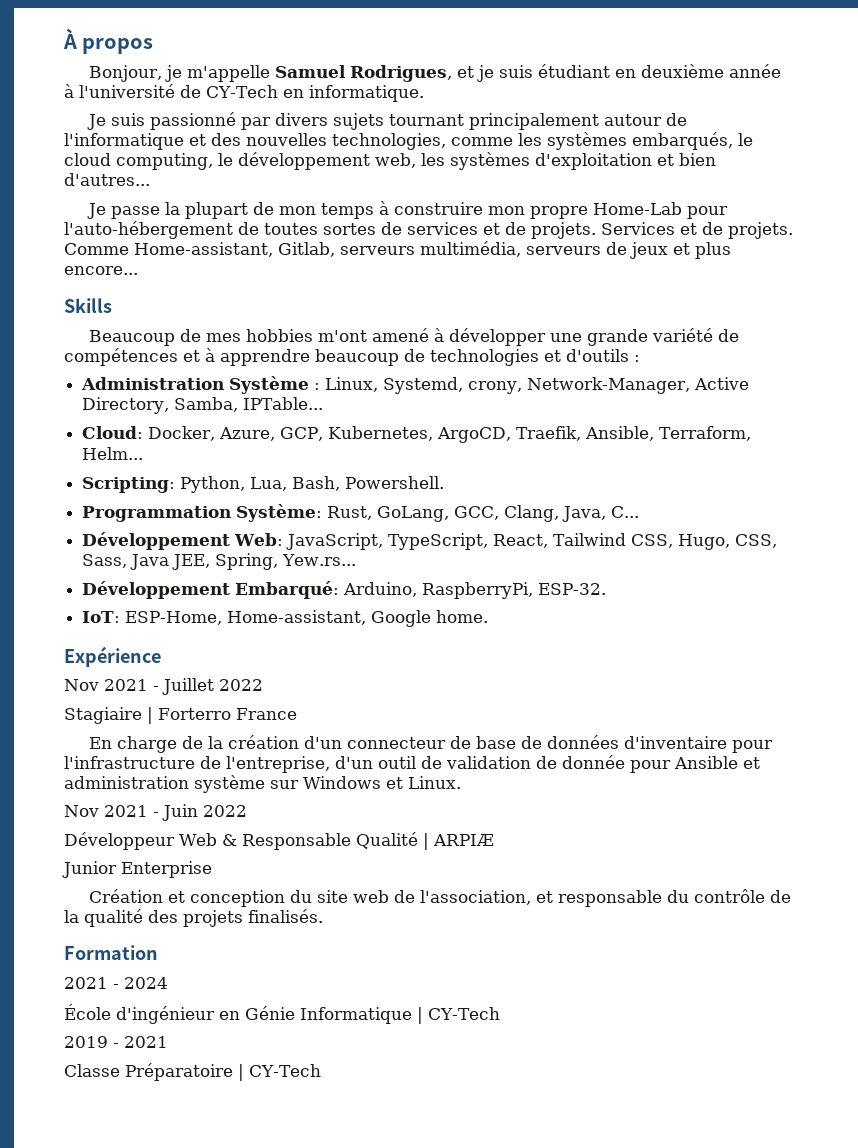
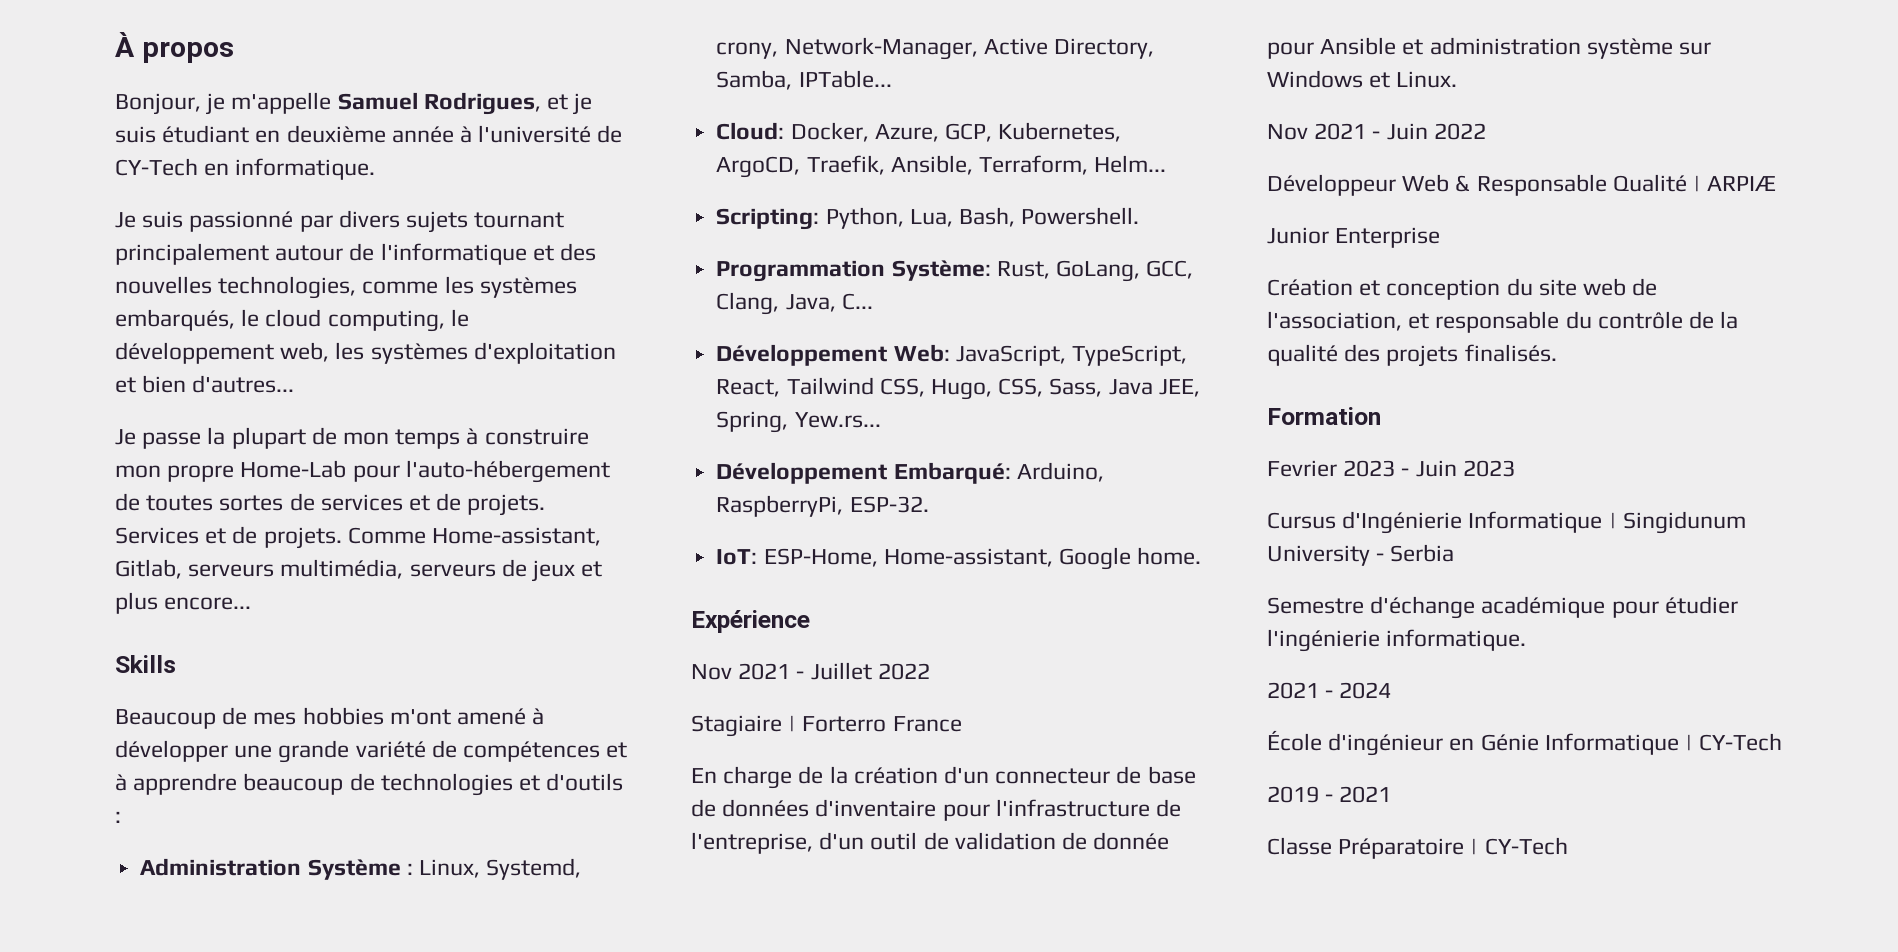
+ Fevrier 2023 - Juin 2023
+ Cursus d'Ingénierie Informatique | Singidunum University - Serbia
+ Semestre d'échange académique pour étudier l'ingénierie informatique.

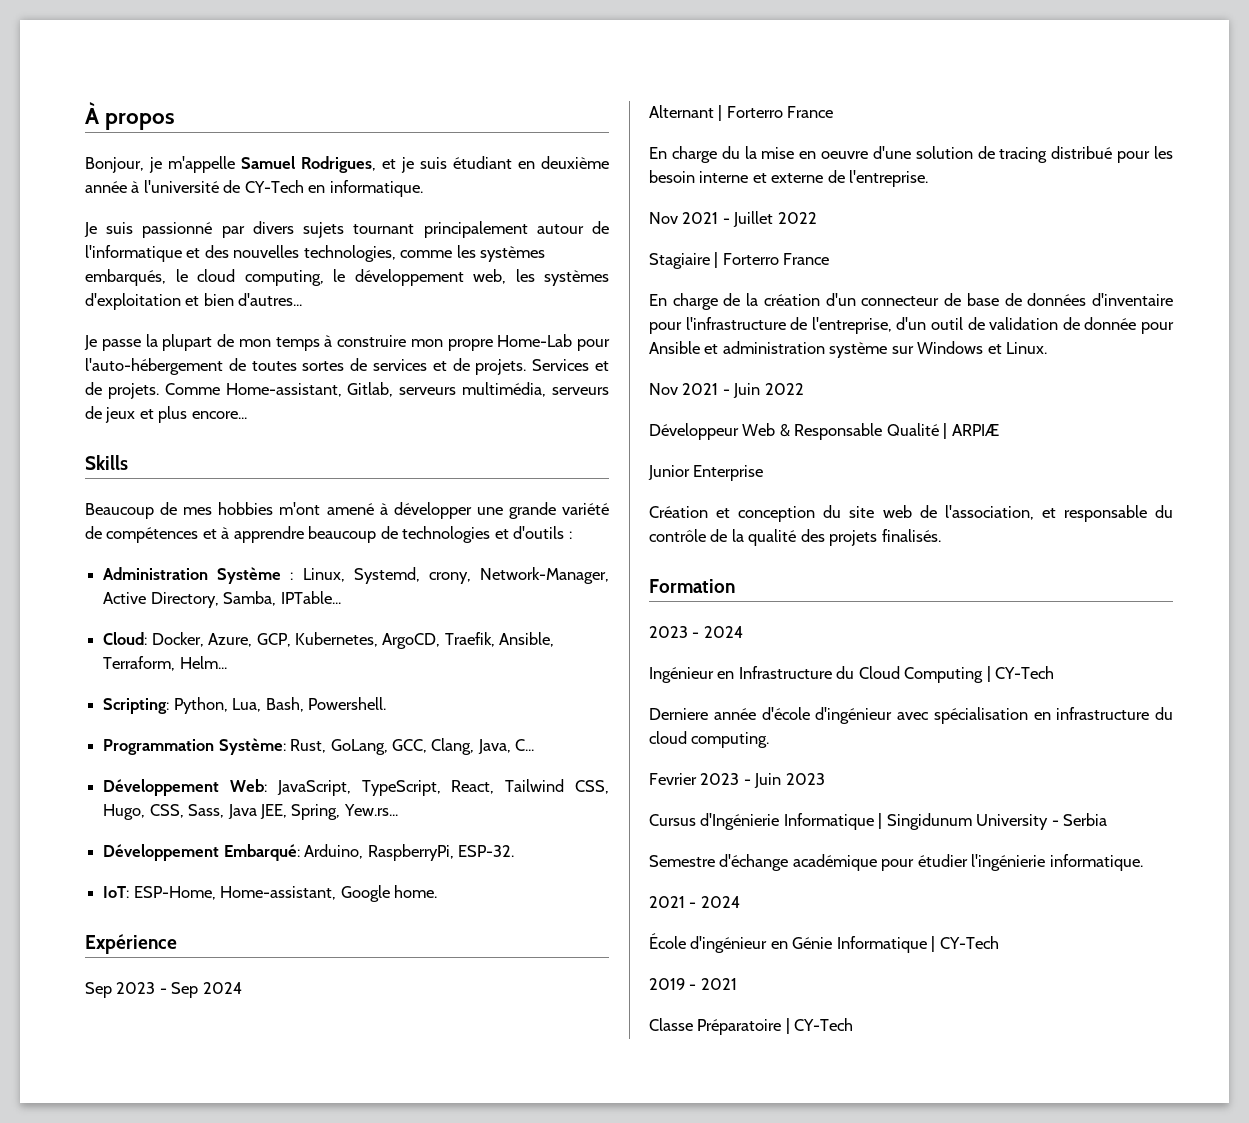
+ Sep 2023 - Sep 2024
+ Alternant | Forterro France
+ En charge du la mise en oeuvre d'une solution de tracing distribué pour les besoin interne et externe de l'entreprise.
+ 2023 - 2024
+ Ingénieur en Infrastructure du Cloud Computing | CY-Tech
+ Derniere année d'école d'ingénieur avec spécialisation en infrastructure du cloud computing.

